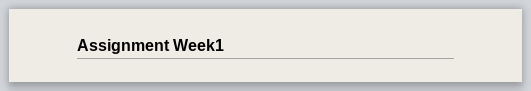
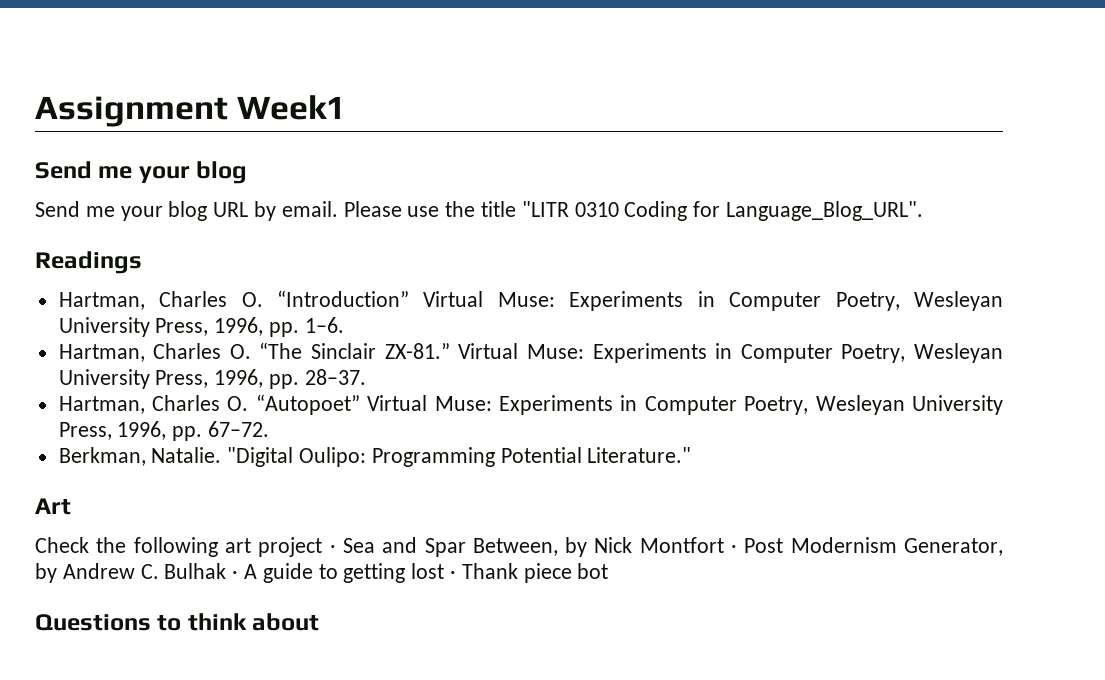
  Assignment Week1
+ Send me your blog
+ Send me your blog URL by email. Please use the title "LITR 0310 Coding for Language_Blog_URL".
+ Readings
+ Hartman, Charles O. “Introduction” Virtual Muse: Experiments in Computer Poetry, Wesleyan University Press, 1996, pp. 1–6.
+ Hartman, Charles O. “The Sinclair ZX-81.” Virtual Muse: Experiments in Computer Poetry, Wesleyan University Press, 1996, pp. 28–37.
+ Hartman, Charles O. “Autopoet” Virtual Muse: Experiments in Computer Poetry, Wesleyan University Press, 1996, pp. 67–72.
+ Berkman, Natalie. "Digital Oulipo: Programming Potential Literature."
+ Art
+ Check the following art project · Sea and Spar Between, by Nick Montfort · Post Modernism Generator, by Andrew C. Bulhak · A guide to getting lost · Thank piece bot
+ Questions to think about

